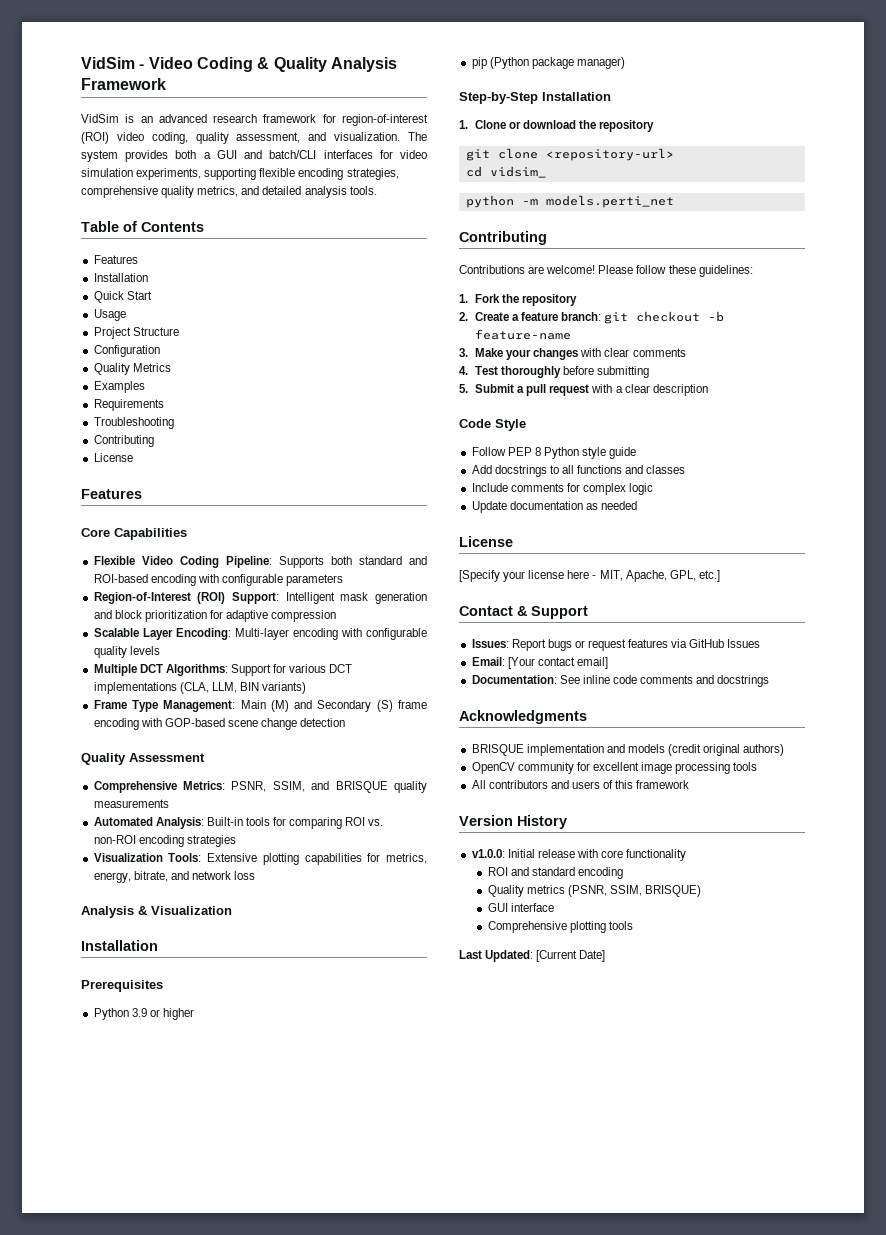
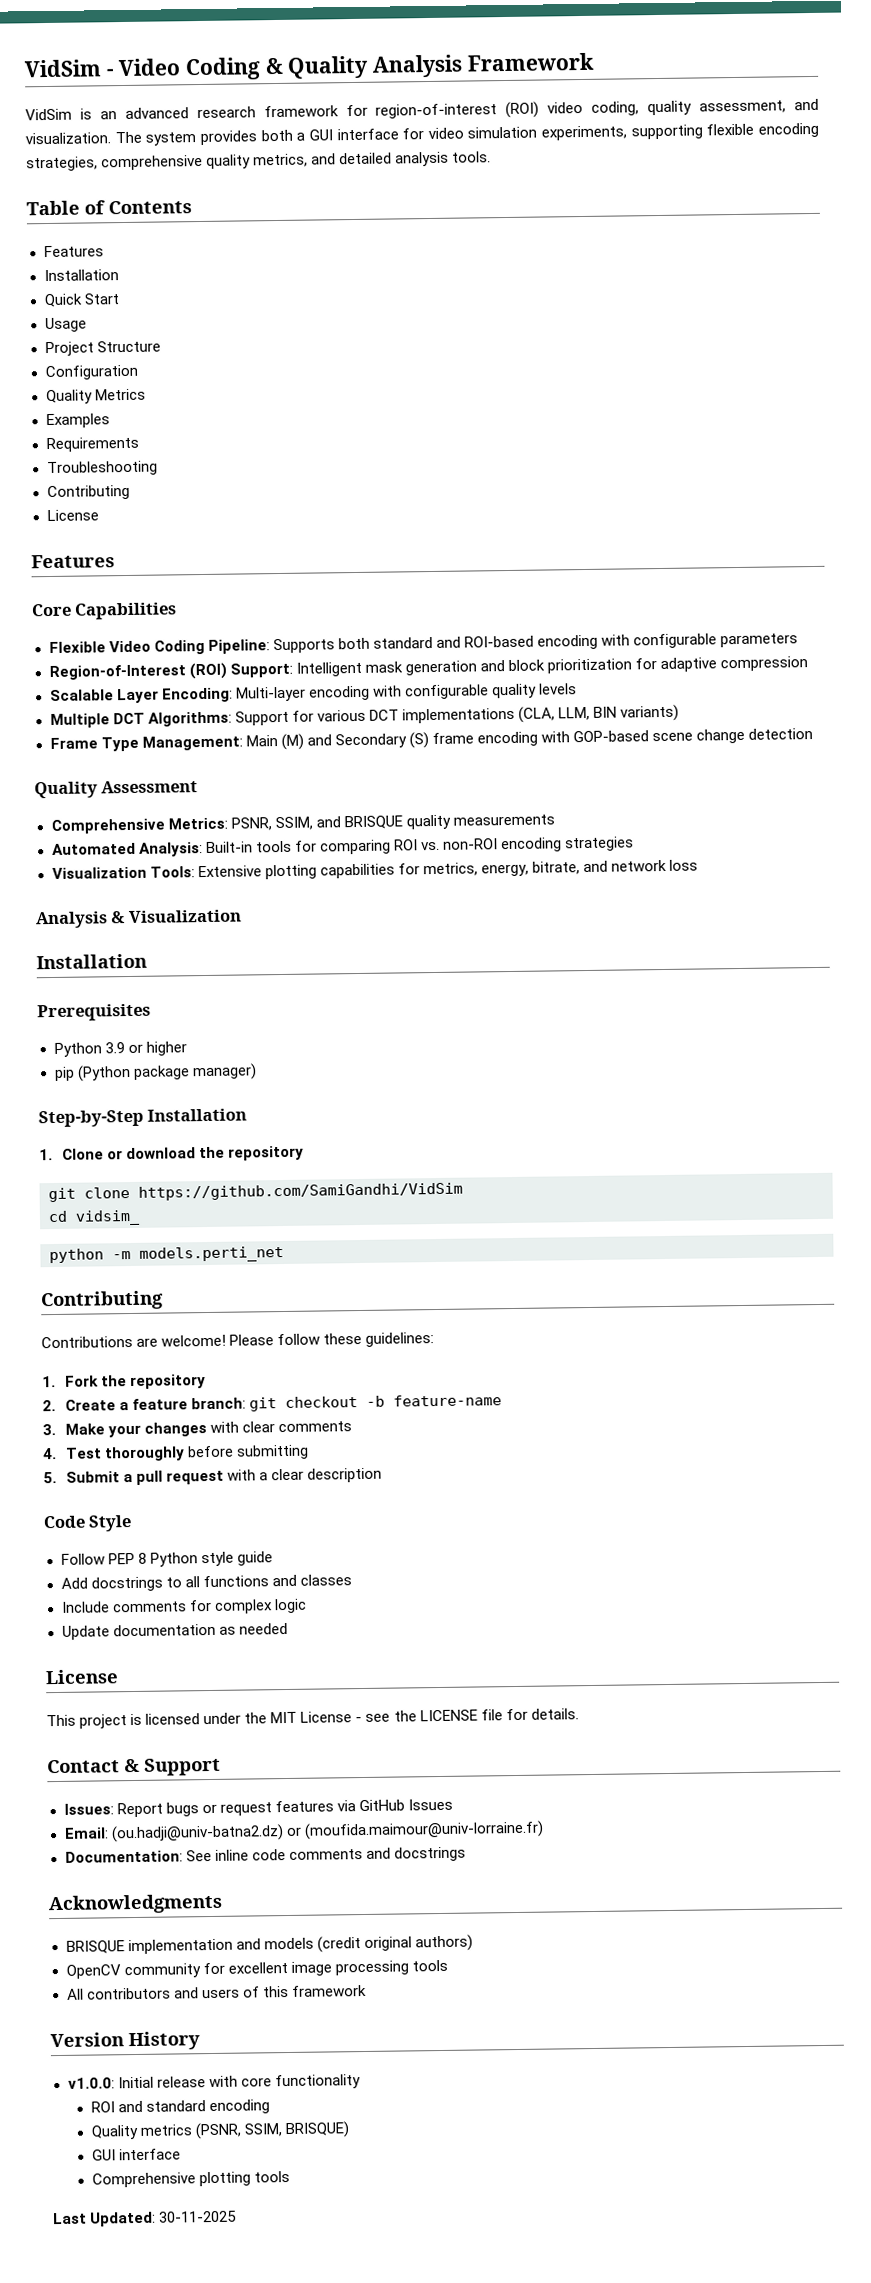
- The system provides both a GUI and batch/CLI interfaces for video simulation experiments, supporting flexible encoding strategies, comprehensive quality metrics, and detailed analysis tools.
+ The system provides both a GUI interface for video simulation experiments, supporting flexible encoding strategies, comprehensive quality metrics, and detailed analysis tools.
- git clone <repository-url>
+ git clone https://github.com/SamiGandhi/VidSim
- [Specify your license here - MIT, Apache, GPL, etc.]
+ This project is licensed under the MIT License - see the LICENSE file for details.
- Email: [Your contact email]
+ Email: (ou.hadji@univ-batna2.dz) or (moufida.maimour@univ-lorraine.fr)
- Last Updated: [Current Date]
+ Last Updated: 30-11-2025

